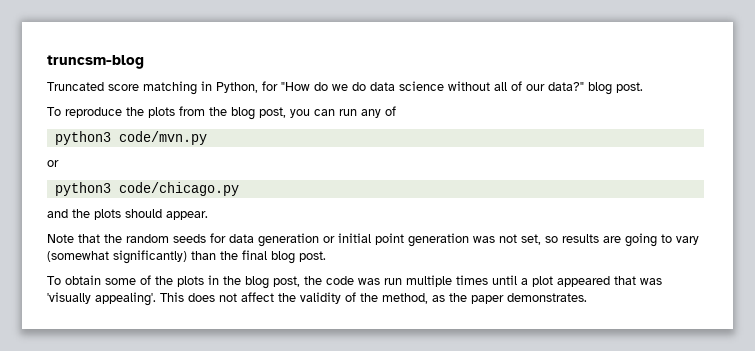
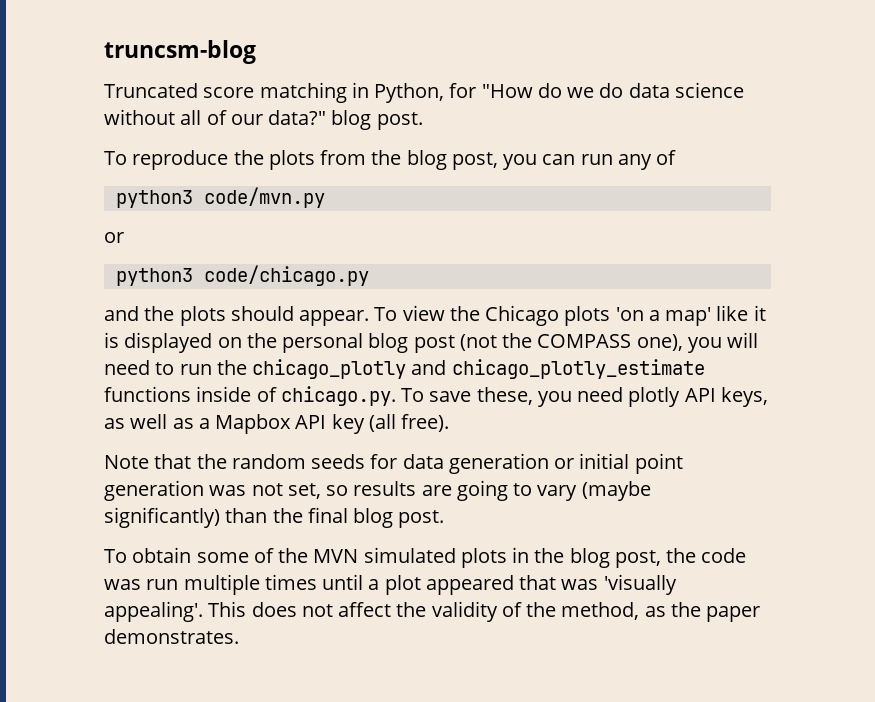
+ To view the Chicago plots 'on a map' like it is displayed on the personal blog post (not the COMPASS one), you will need to run the chicago_plotly and chicago_plotly_estimate functions inside of chicago.py. To save these, you need plotly API keys, as well as a Mapbox API key (all free).
- Note that the random seeds for data generation or initial point generation was not set, so results are going to vary (somewhat significantly) than the final blog post.
+ Note that the random seeds for data generation or initial point generation was not set, so results are going to vary (maybe significantly) than the final blog post.
- To obtain some of the plots in the blog post, the code was run multiple times until a plot appeared that was 'visually appealing'.
+ To obtain some of the MVN simulated plots in the blog post, the code was run multiple times until a plot appeared that was 'visually appealing'.

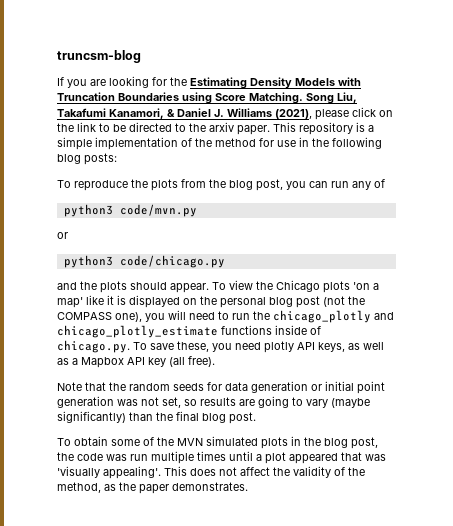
- Truncated score matching in Python, for "How do we do data science without all of our data?" blog post.
+ If you are looking for the Estimating Density Models with Truncation Boundaries using Score Matching. Song Liu, Takafumi Kanamori, & Daniel J. Williams (2021), please click on the link to be directed to the arxiv paper. This repository is a simple implementation of the method for use in the following blog posts:

